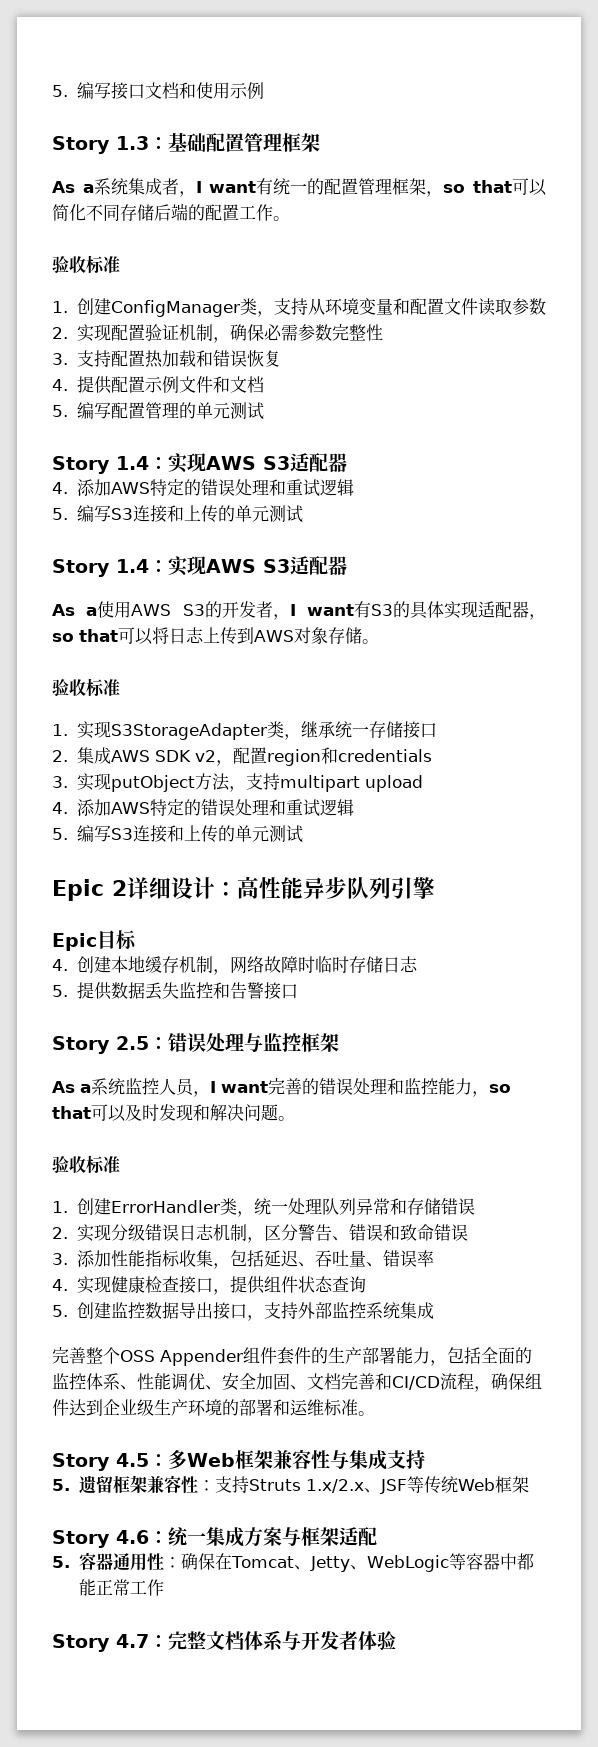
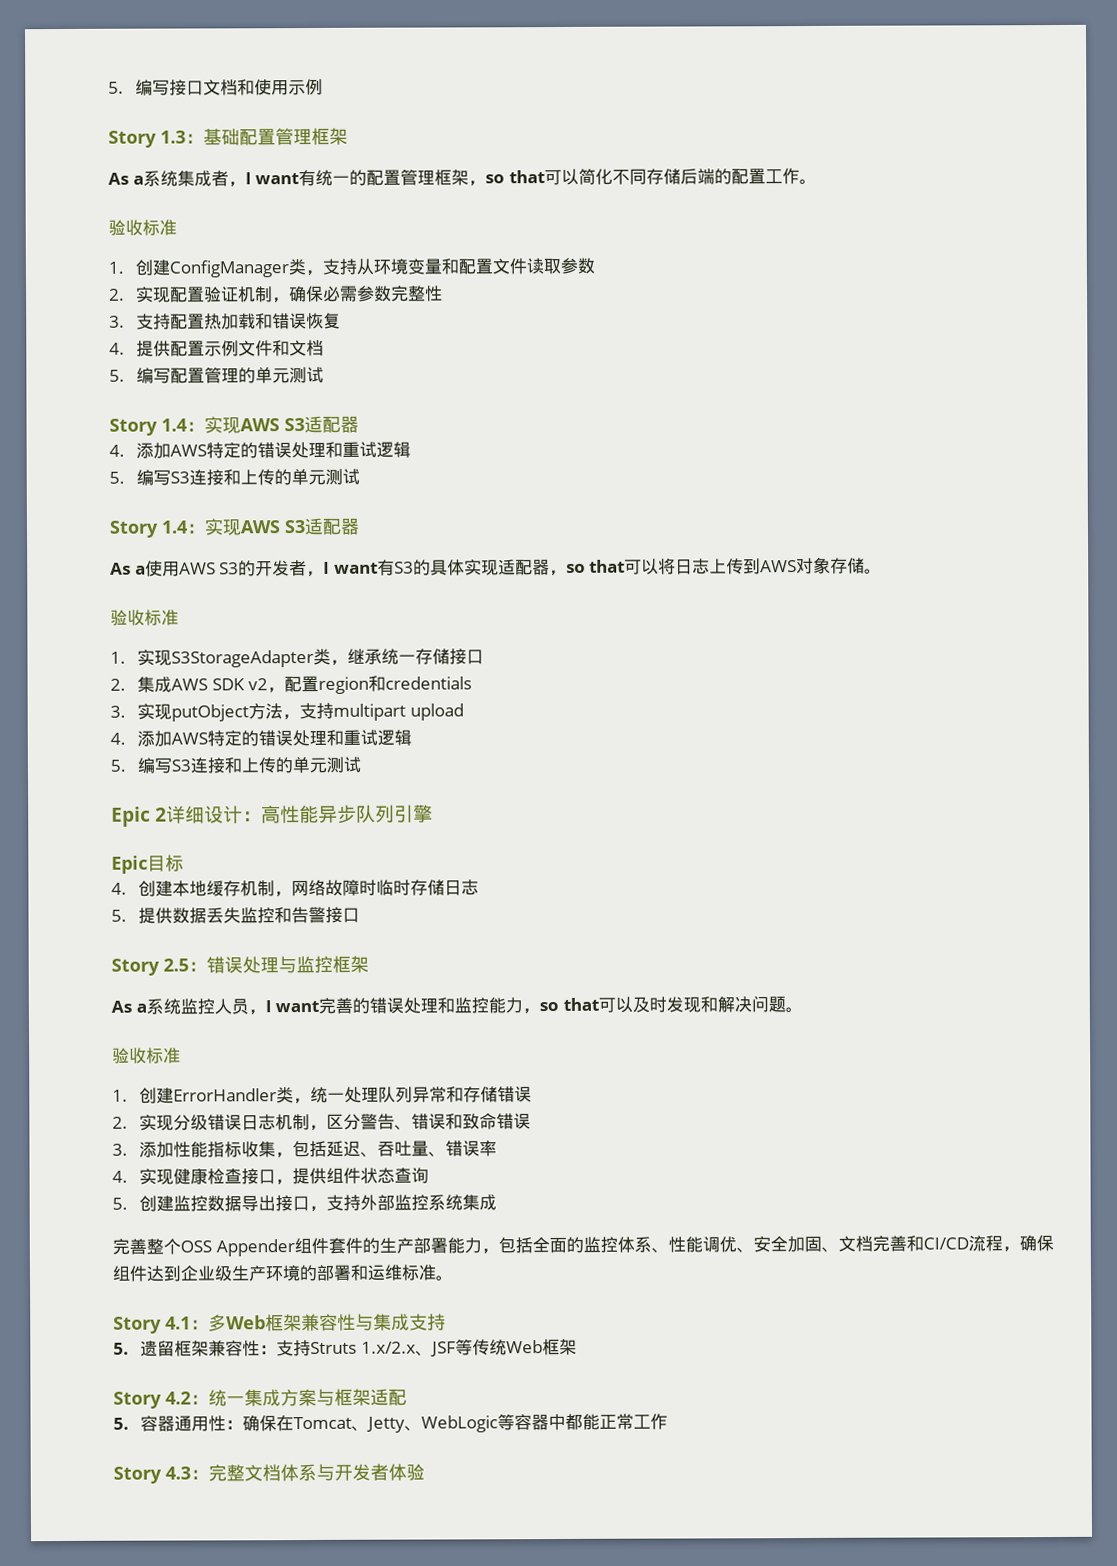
- Story 4.5：多Web框架兼容性与集成支持
+ Story 4.1：多Web框架兼容性与集成支持
- Story 4.6：统一集成方案与框架适配
+ Story 4.2：统一集成方案与框架适配
- Story 4.7：完整文档体系与开发者体验
+ Story 4.3：完整文档体系与开发者体验

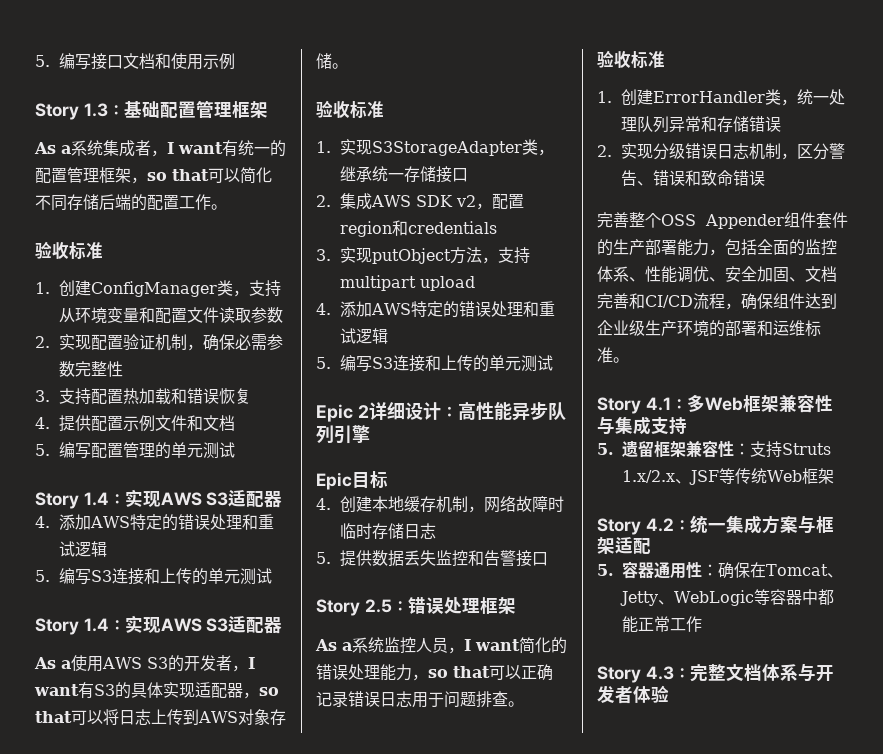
- Story 2.5：错误处理与监控框架
+ Story 2.5：错误处理框架
- As a系统监控人员，I want完善的错误处理和监控能力，so that可以及时发现和解决问题。
+ As a系统监控人员，I want简化的错误处理能力，so that可以正确记录错误日志用于问题排查。
- 3.添加性能指标收集，包括延迟、吞吐量、错误率
- 4.实现健康检查接口，提供组件状态查询
- 5.创建监控数据导出接口，支持外部监控系统集成

